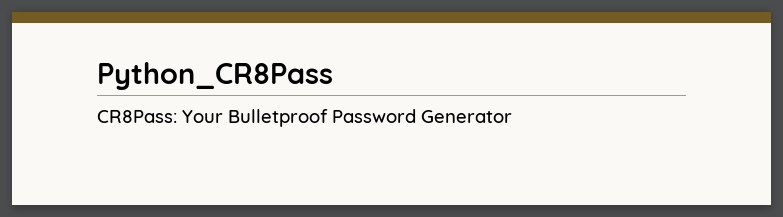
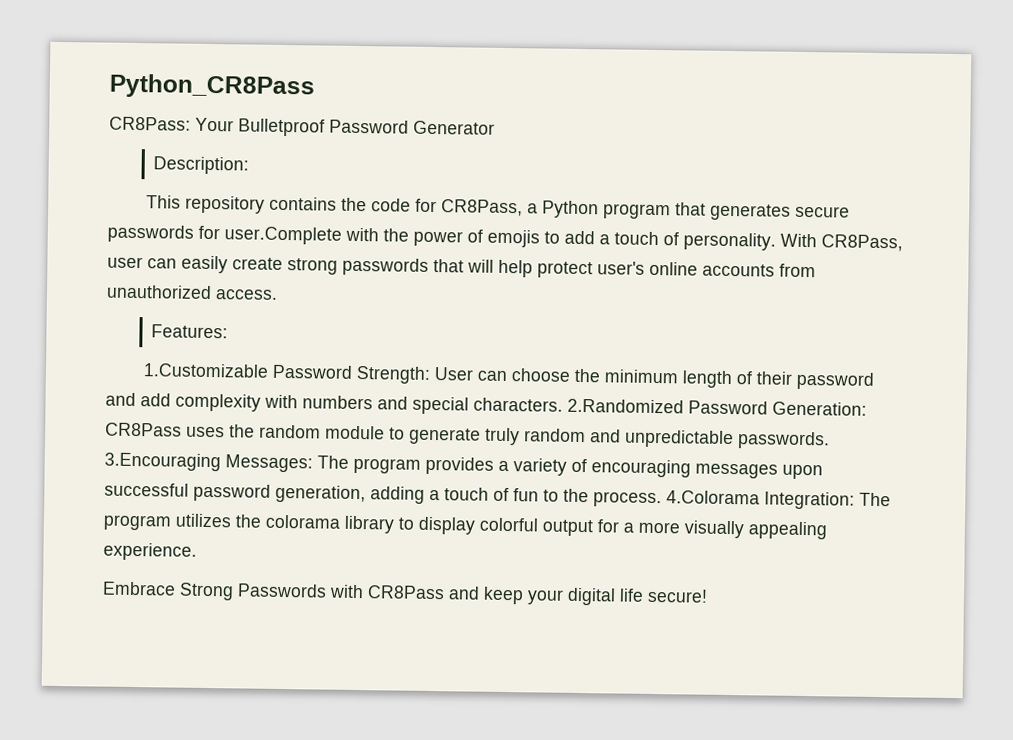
+ Description:
+ This repository contains the code for CR8Pass, a Python program that generates secure passwords for user.Complete with the power of emojis to add a touch of personality. With CR8Pass, user can easily create strong passwords that will help protect user's online accounts from unauthorized access.
+ Features:
+ 1.Customizable Password Strength: User can choose the minimum length of their password and add complexity with numbers and special characters. 2.Randomized Password Generation: CR8Pass uses the random module to generate truly random and unpredictable passwords. 3.Encouraging Messages: The program provides a variety of encouraging messages upon successful password generation, adding a touch of fun to the process. 4.Colorama Integration: The program utilizes the colorama library to display colorful output for a more visually appealing experience.
+ Embrace Strong Passwords with CR8Pass and keep your digital life secure!

